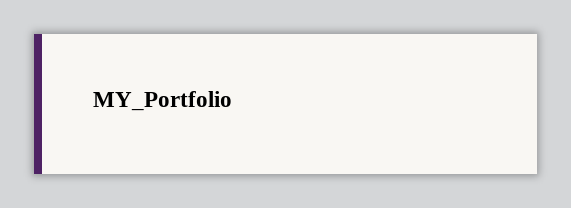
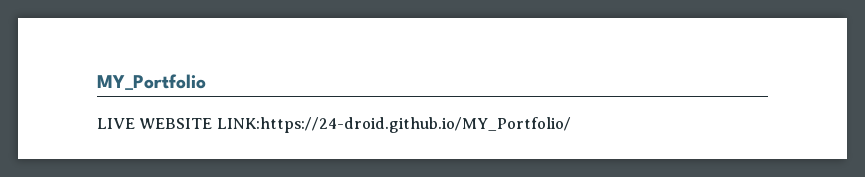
+ LIVE WEBSITE LINK:https://24-droid.github.io/MY_Portfolio/

